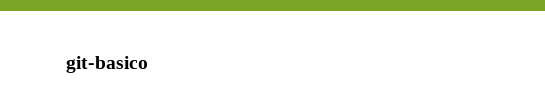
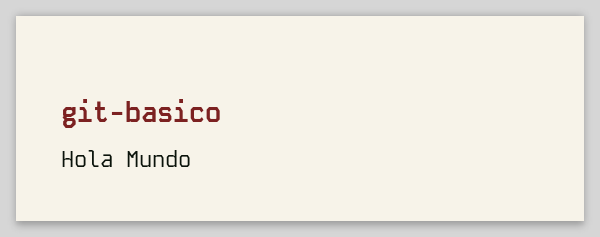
+ Hola Mundo

